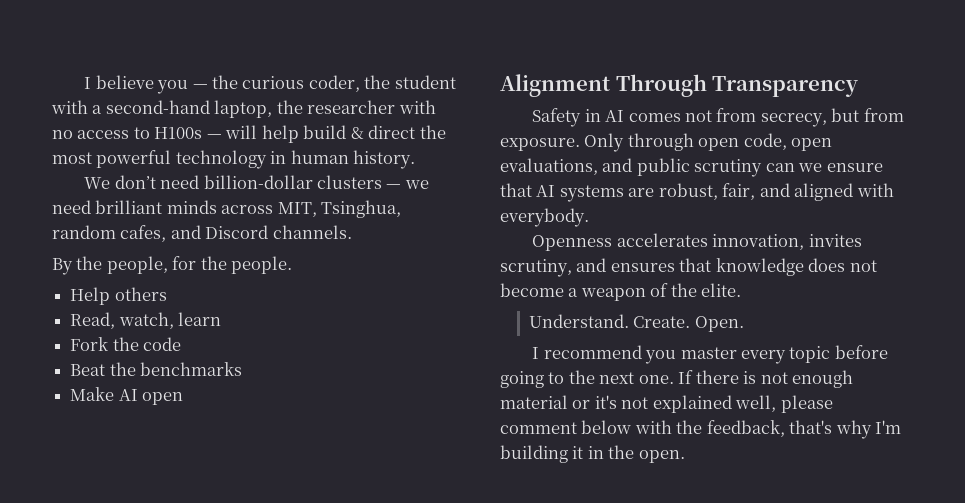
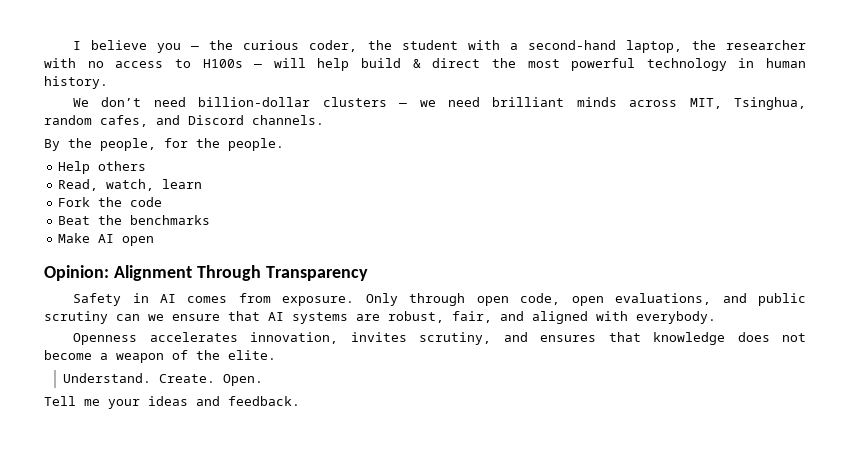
- Alignment Through Transparency
+ Opinion: Alignment Through Transparency
- Safety in AI comes not from secrecy, but from exposure.
+ Safety in AI comes from exposure.
- I recommend you master every topic before going to the next one. If there is not enough material or it's not explained well, please comment below with the feedback, that's why I'm building it in the open.
+ Tell me your ideas and feedback.

